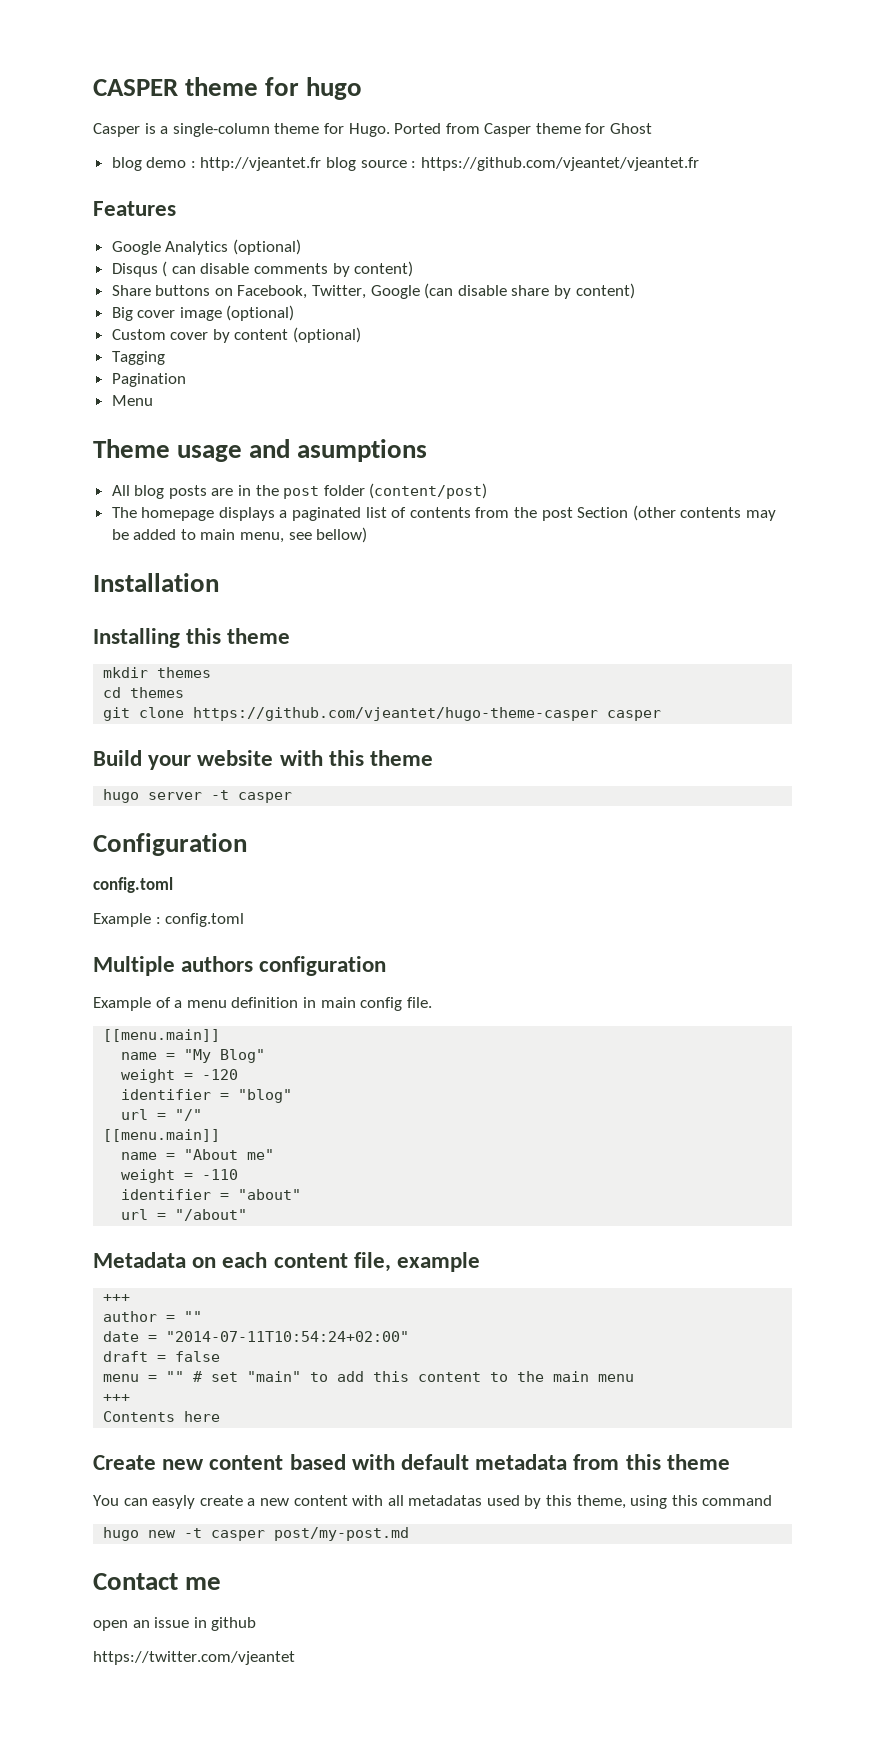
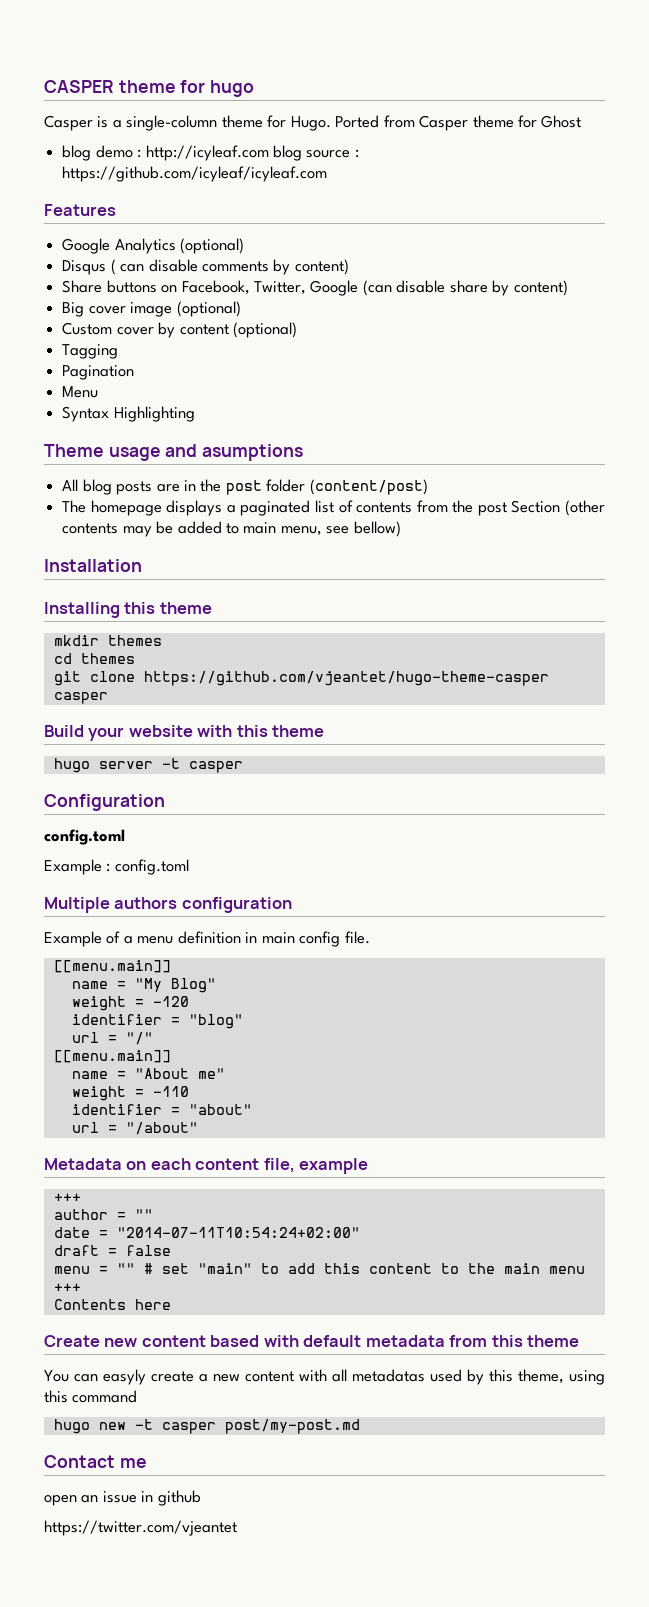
- blog demo : http://vjeantet.fr blog source : https://github.com/vjeantet/vjeantet.fr
+ blog demo : http://icyleaf.com blog source : https://github.com/icyleaf/icyleaf.com
+ Syntax Highlighting

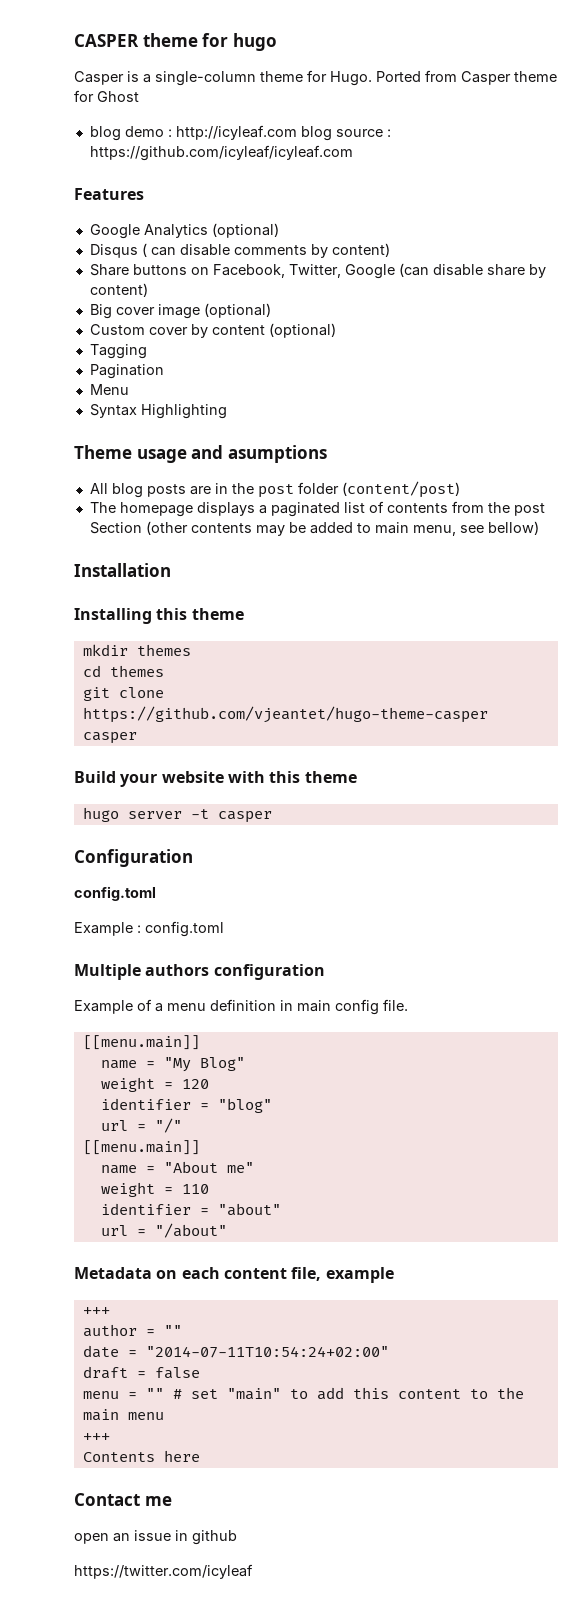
- weight = -120
+ weight = 120
- weight = -110
+ weight = 110
- Create new content based with default metadata from this theme
- You can easyly create a new content with all metadatas used by this theme, using this command
- hugo new -t casper post/my-post.md
- https://twitter.com/vjeantet
+ https://twitter.com/icyleaf

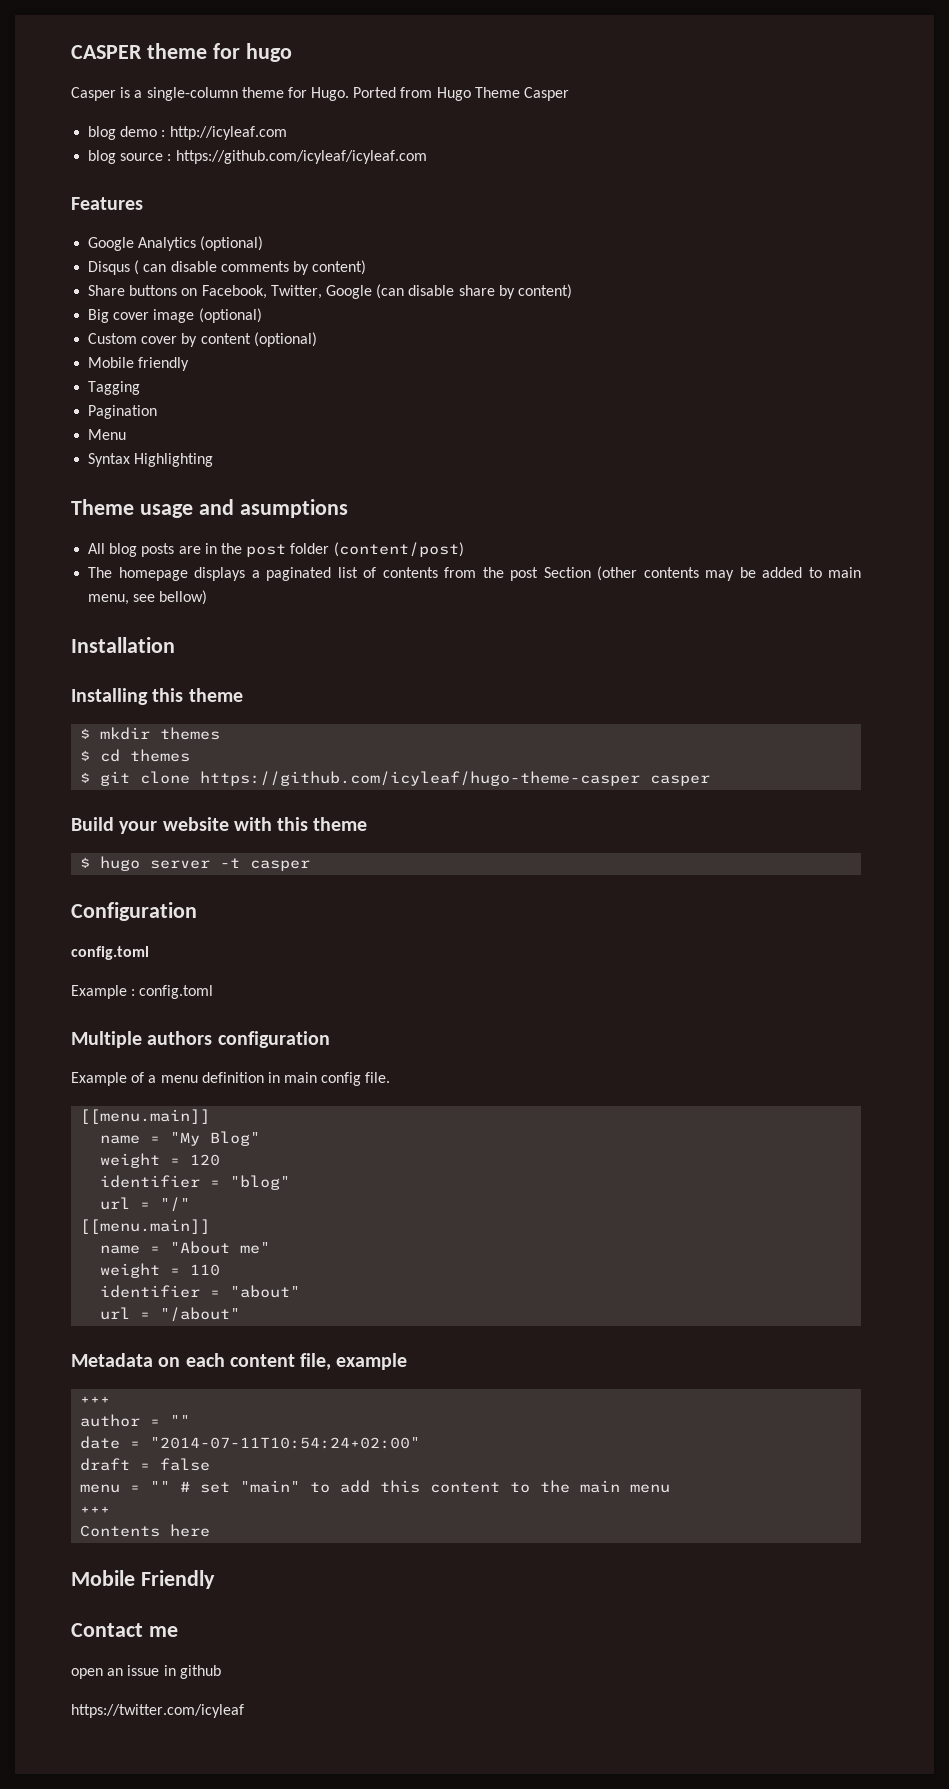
- Ported from Casper theme for Ghost
+ Ported from Hugo Theme Casper
- blog demo : http://icyleaf.com blog source : https://github.com/icyleaf/icyleaf.com
+ blog demo : http://icyleaf.com
+ blog source : https://github.com/icyleaf/icyleaf.com
+ Mobile friendly
- mkdir themes
+ $ mkdir themes
- cd themes
+ $ cd themes
- git clone https://github.com/vjeantet/hugo-theme-casper casper
+ $ git clone https://github.com/icyleaf/hugo-theme-casper casper
- hugo server -t casper
+ $ hugo server -t casper
+ Mobile Friendly

